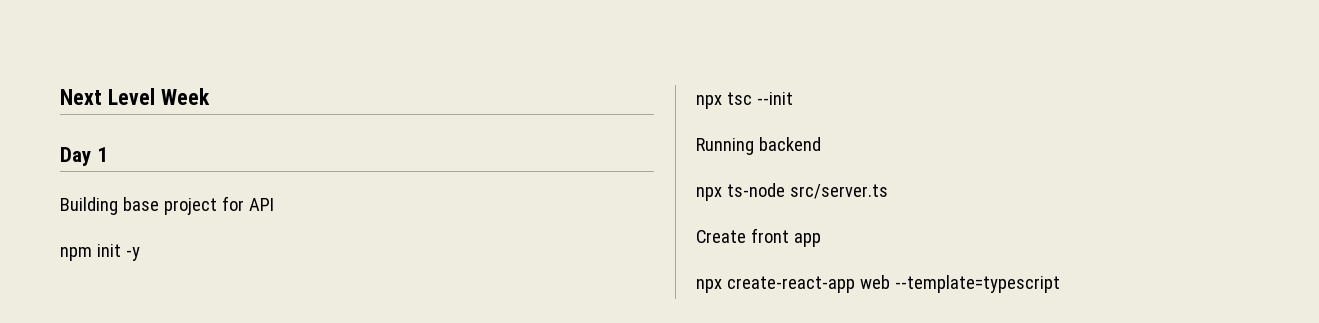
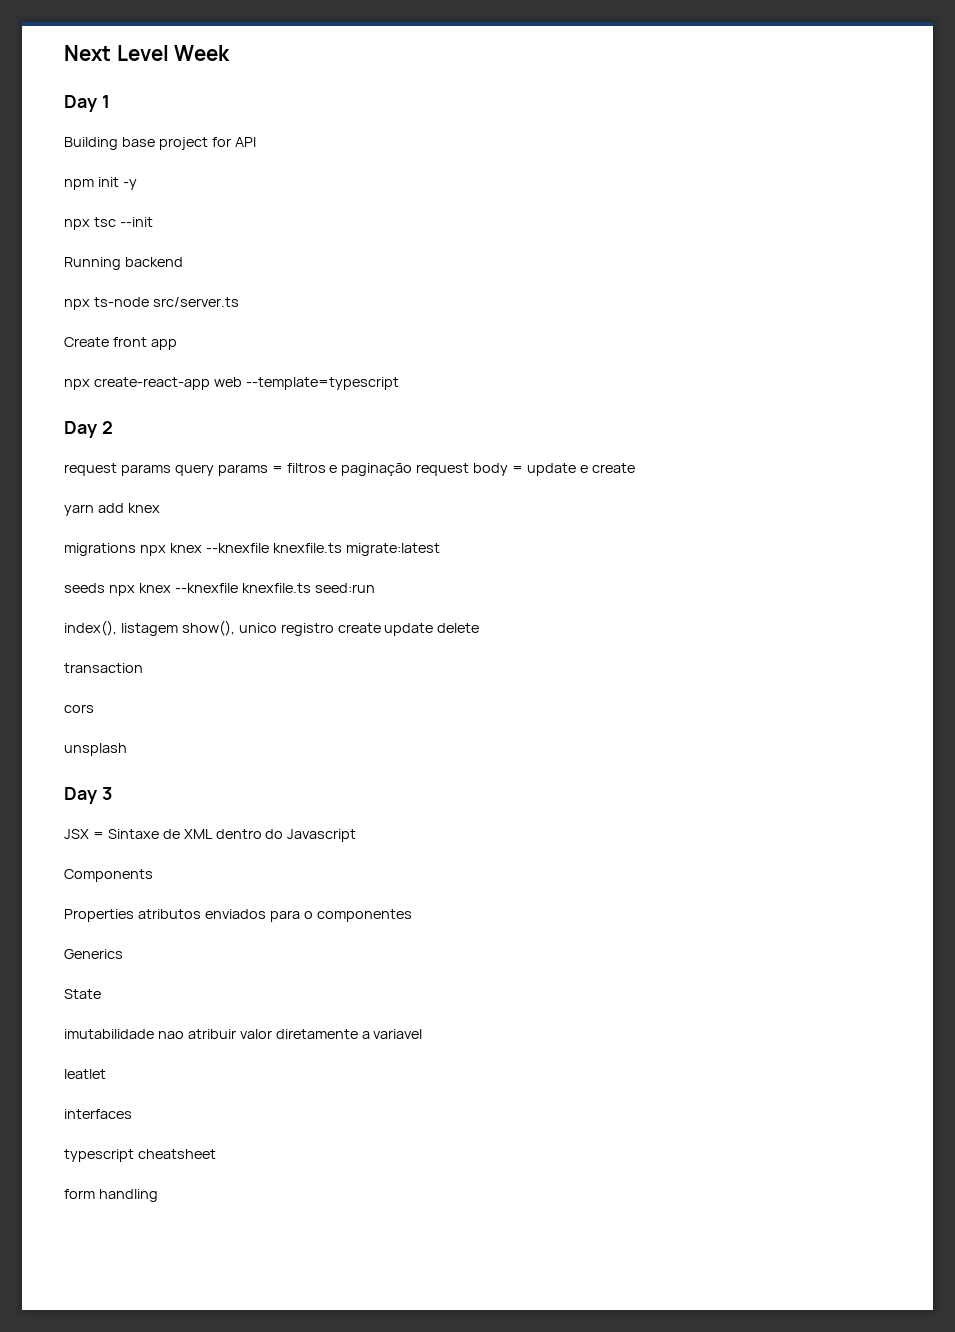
+ Day 2
+ request params query params = filtros e paginação request body = update e create
+ yarn add knex
+ migrations npx knex --knexfile knexfile.ts migrate:latest
+ seeds npx knex --knexfile knexfile.ts seed:run
+ index(), listagem show(), unico registro create update delete
+ transaction
+ cors
+ unsplash
+ Day 3
+ JSX = Sintaxe de XML dentro do Javascript
+ Components
+ Properties atributos enviados para o componentes
+ Generics
+ State
+ imutabilidade nao atribuir valor diretamente a variavel
+ leatlet
+ interfaces
+ typescript cheatsheet
+ form handling

